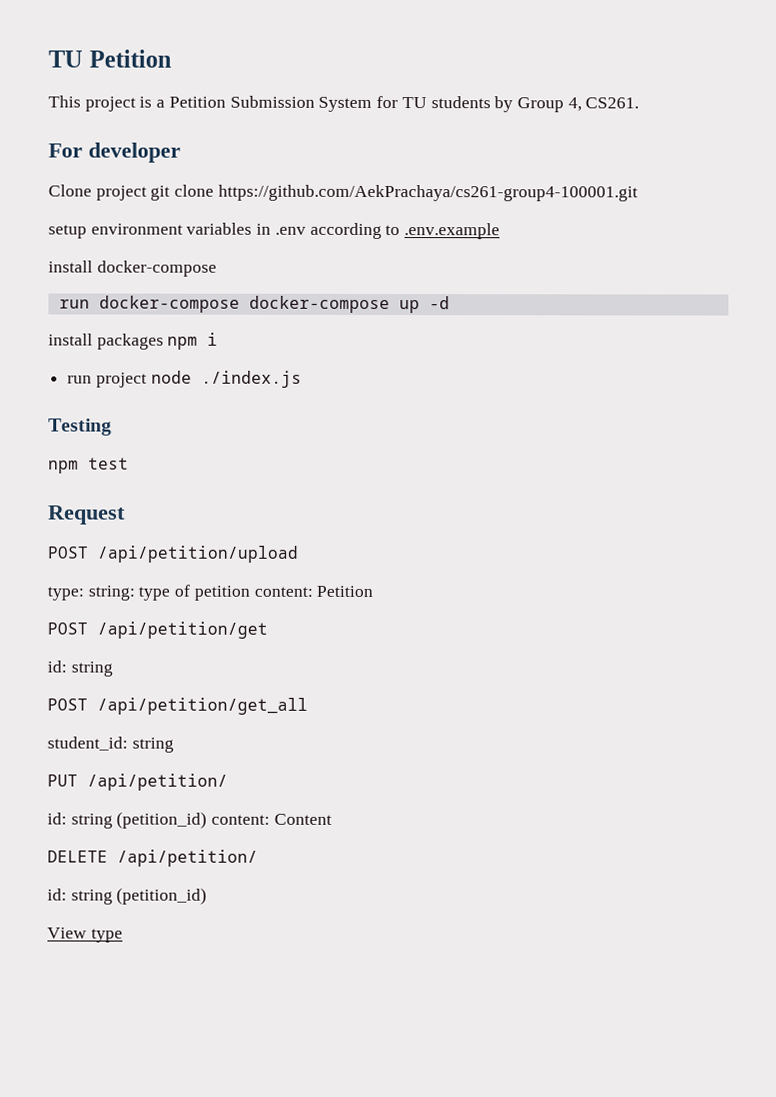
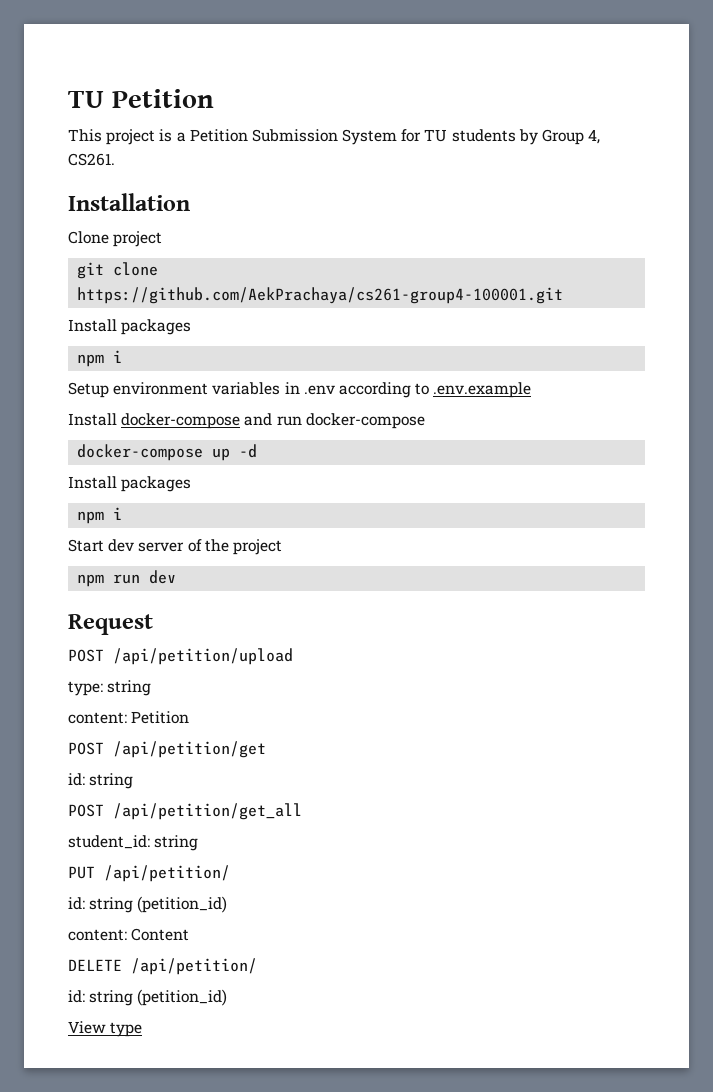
- For developer
+ Installation
- Clone project git clone https://github.com/AekPrachaya/cs261-group4-100001.git
- setup environment variables in .env according to .env.example
+ Clone project
+ git clone https://github.com/AekPrachaya/cs261-group4-100001.git
+ Install packages
+ npm i
+ Setup environment variables in .env according to .env.example
- install docker-compose
+ Install docker-compose and run docker-compose
- run docker-compose docker-compose up -d
- install packages npm i
- run project node ./index.js
- Testing
- npm test
+ docker-compose up -d
+ Install packages
+ npm i
+ Start dev server of the project
+ npm run dev
- type: string: type of petition content: Petition
+ type: string
+ content: Petition
  PUT /api/petition/
- id: string (petition_id) content: Content
+ id: string (petition_id)
+ content: Content

